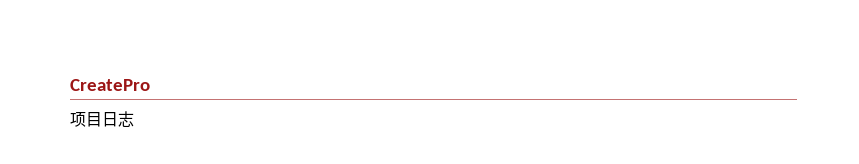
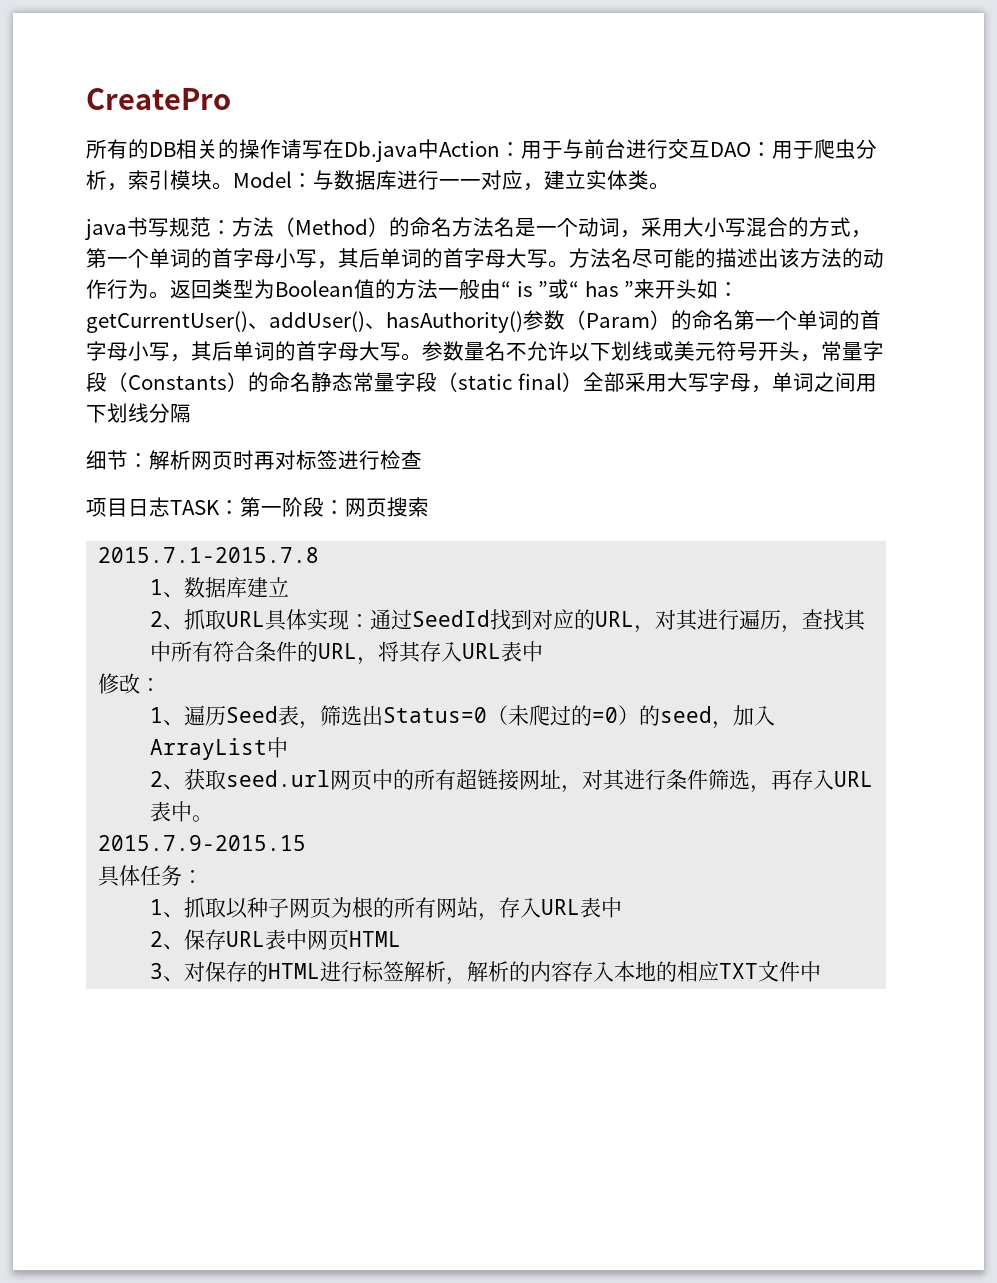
- 项目日志
+ 所有的DB相关的操作请写在Db.java中Action：用于与前台进行交互DAO：用于爬虫分析，索引模块。Model：与数据库进行一一对应，建立实体类。
+ java书写规范：方法（Method）的命名方法名是一个动词，采用大小写混合的方式，第一个单词的首字母小写，其后单词的首字母大写。方法名尽可能的描述出该方法的动作行为。返回类型为Boolean值的方法一般由“ is ”或“ has ”来开头如：getCurrentUser()、addUser()、hasAuthority()参数（Param）的命名第一个单词的首字母小写，其后单词的首字母大写。参数量名不允许以下划线或美元符号开头，常量字段（Constants）的命名静态常量字段（static final）全部采用大写字母，单词之间用下划线分隔
+ 细节：解析网页时再对标签进行检查
+ 项目日志TASK：第一阶段：网页搜索
+ 2015.7.1-2015.7.8
+ 1、数据库建立
+ 2、抓取URL具体实现：通过SeedId找到对应的URL，对其进行遍历，查找其中所有符合条件的URL，将其存入URL表中
+ 修改：
+ 1、遍历Seed表，筛选出Status=0（未爬过的=0）的seed，加入ArrayList中
+ 2、获取seed.url网页中的所有超链接网址，对其进行条件筛选，再存入URL表中。
+ 2015.7.9-2015.15
+ 具体任务：
+ 1、抓取以种子网页为根的所有网站，存入URL表中
+ 2、保存URL表中网页HTML
+ 3、对保存的HTML进行标签解析，解析的内容存入本地的相应TXT文件中

